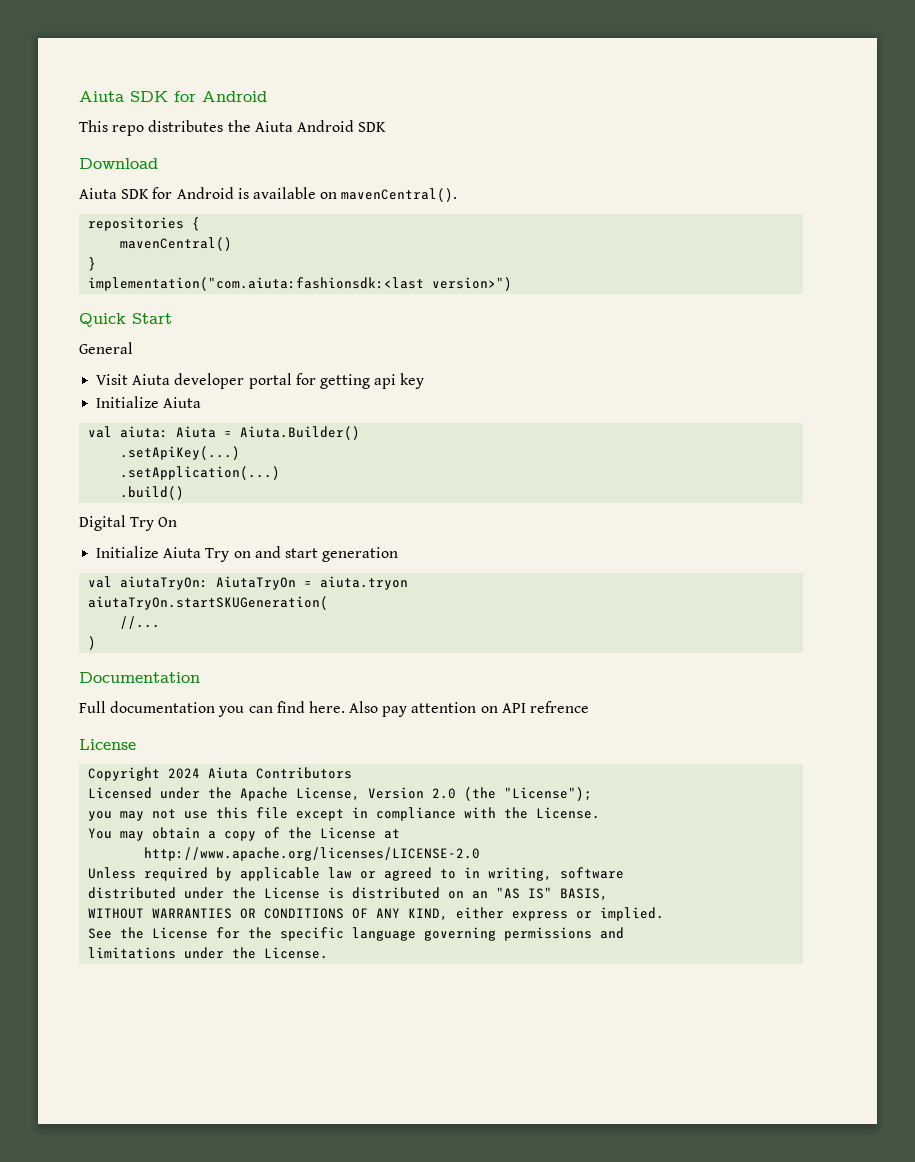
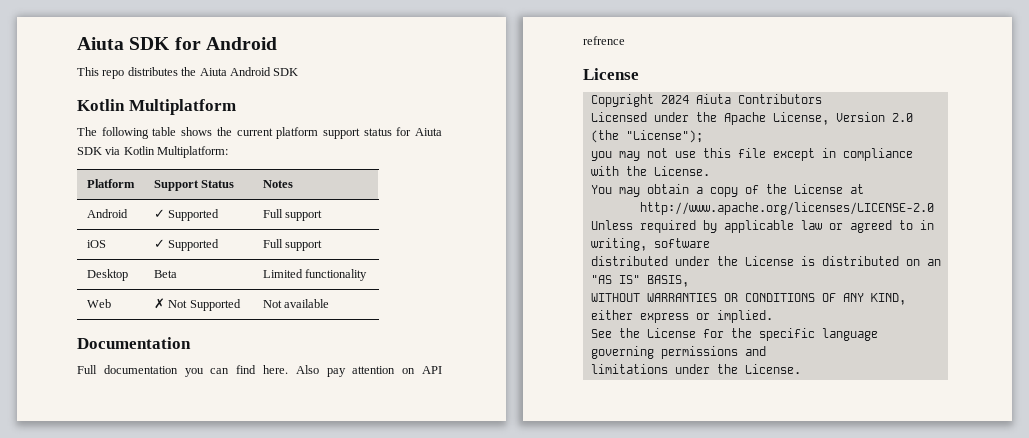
- Download
- Aiuta SDK for Android is available on mavenCentral().
- repositories {
- mavenCentral()
- }
- implementation("com.aiuta:fashionsdk:<last version>")
- Quick Start
- General
- Visit Aiuta developer portal for getting api key
- Initialize Aiuta
- val aiuta: Aiuta = Aiuta.Builder()
- .setApiKey(...)
- .setApplication(...)
- .build()
- Digital Try On
- Initialize Aiuta Try on and start generation
- val aiutaTryOn: AiutaTryOn = aiuta.tryon
- aiutaTryOn.startSKUGeneration(
- //...
- )
+ Kotlin Multiplatform
+ The following table shows the current platform support status for Aiuta SDK via Kotlin Multiplatform:
+ Platform | Support Status | Notes
+ Android | ✓ Supported | Full support
+ iOS | ✓ Supported | Full support
+ Desktop | Beta | Limited functionality
+ Web | ✗ Not Supported | Not available

